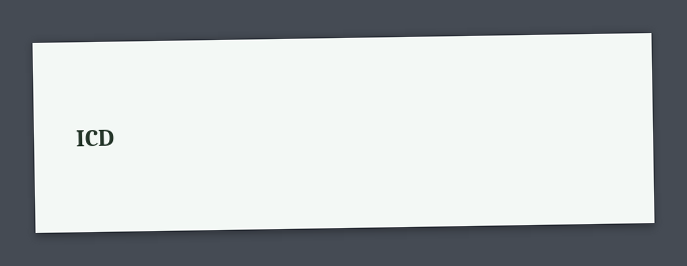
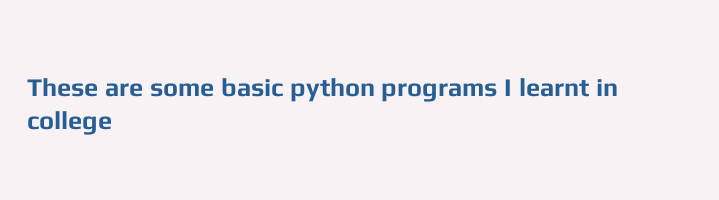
- ICD
+ These are some basic python programs I learnt in college

